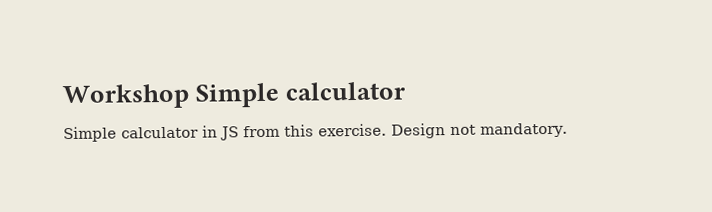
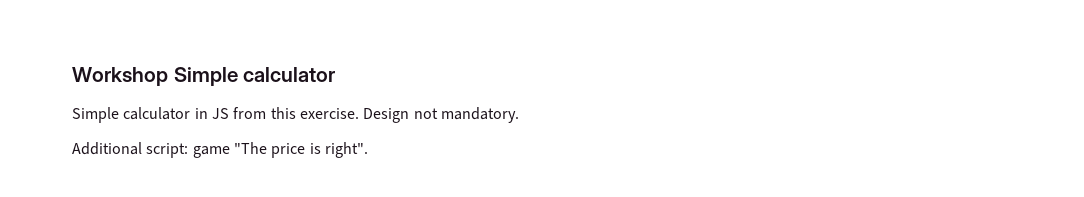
+ Additional script: game "The price is right".

